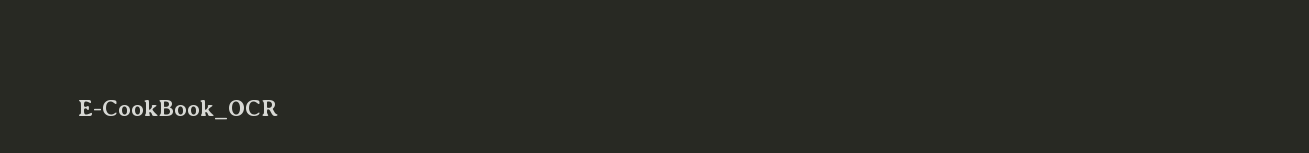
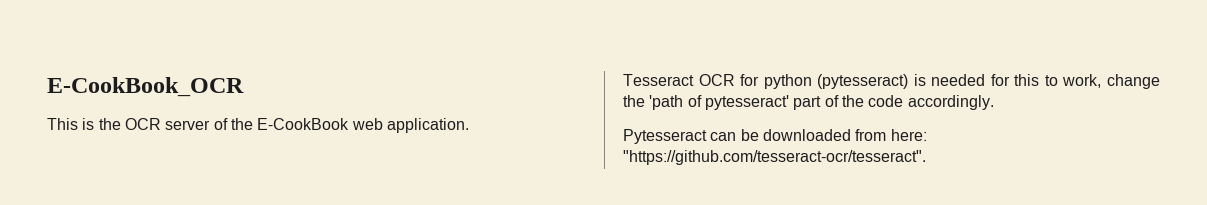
+ This is the OCR server of the E-CookBook web application.
+ Tesseract OCR for python (pytesseract) is needed for this to work, change the 'path of pytesseract' part of the code accordingly.
+ Pytesseract can be downloaded from here: "https://github.com/tesseract-ocr/tesseract".

